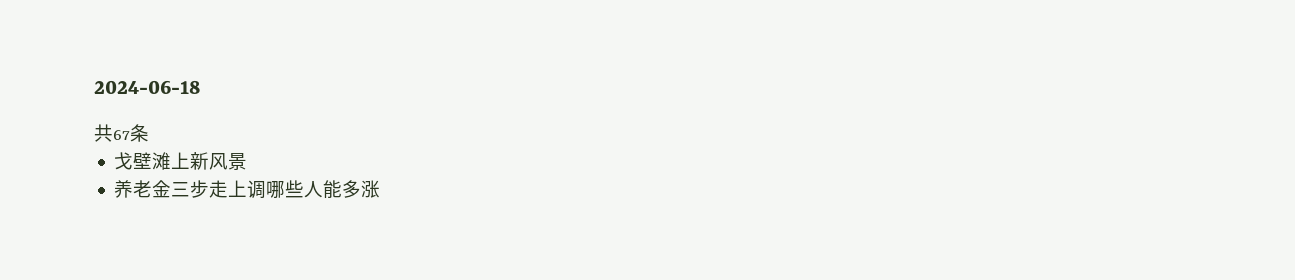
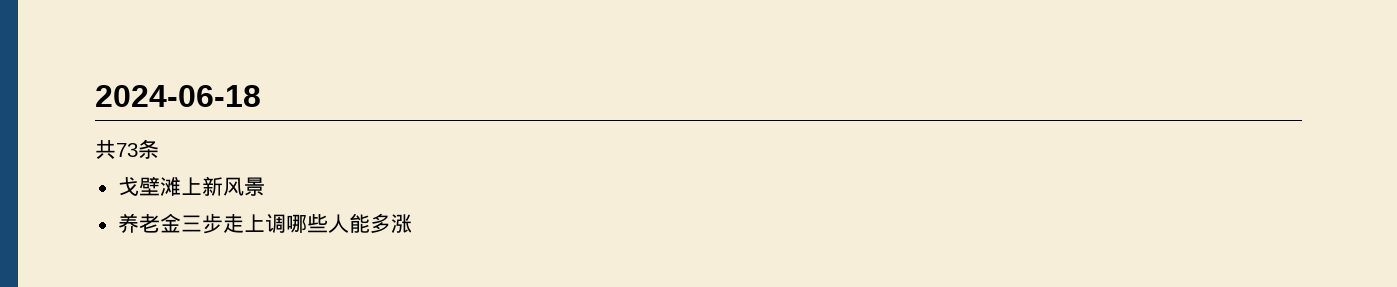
- 共67条
+ 共73条

